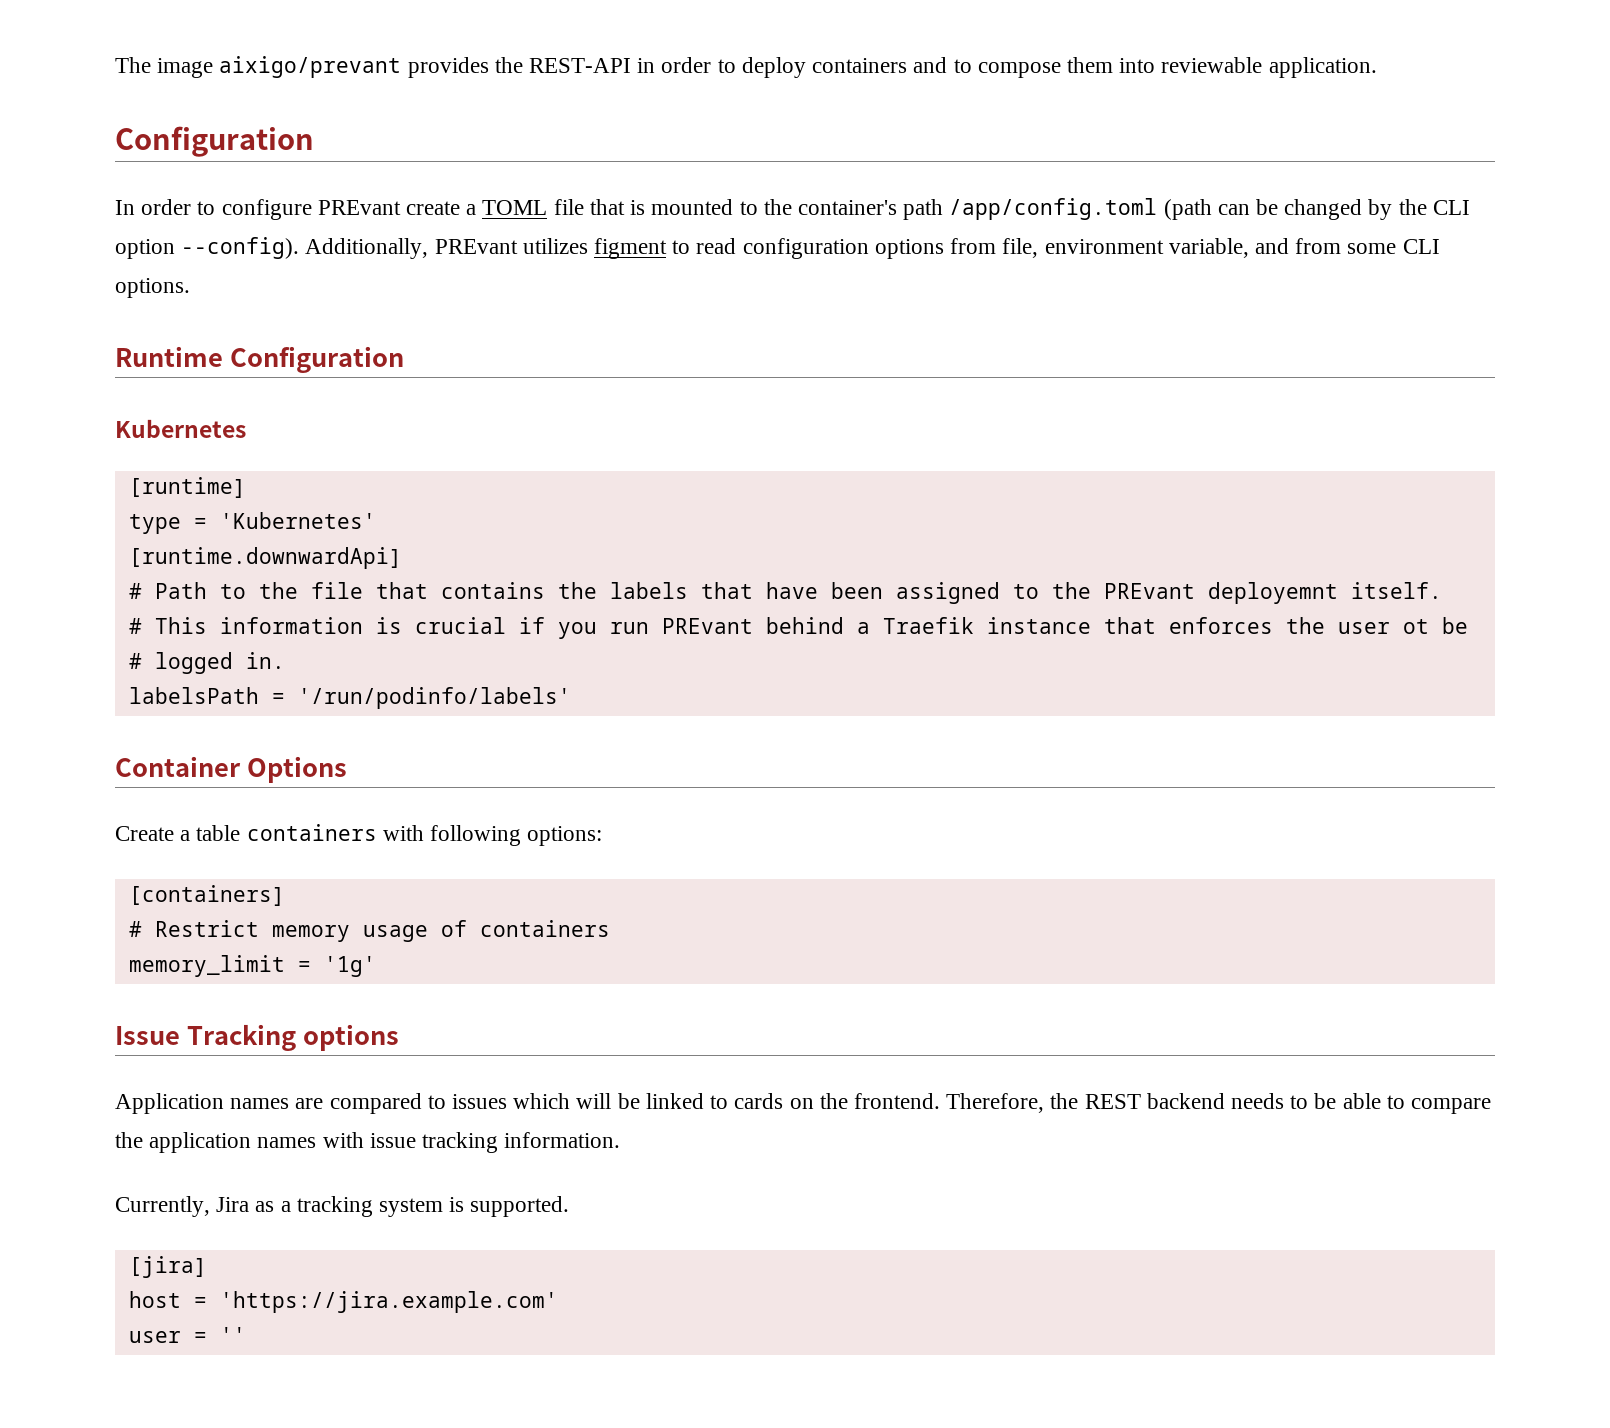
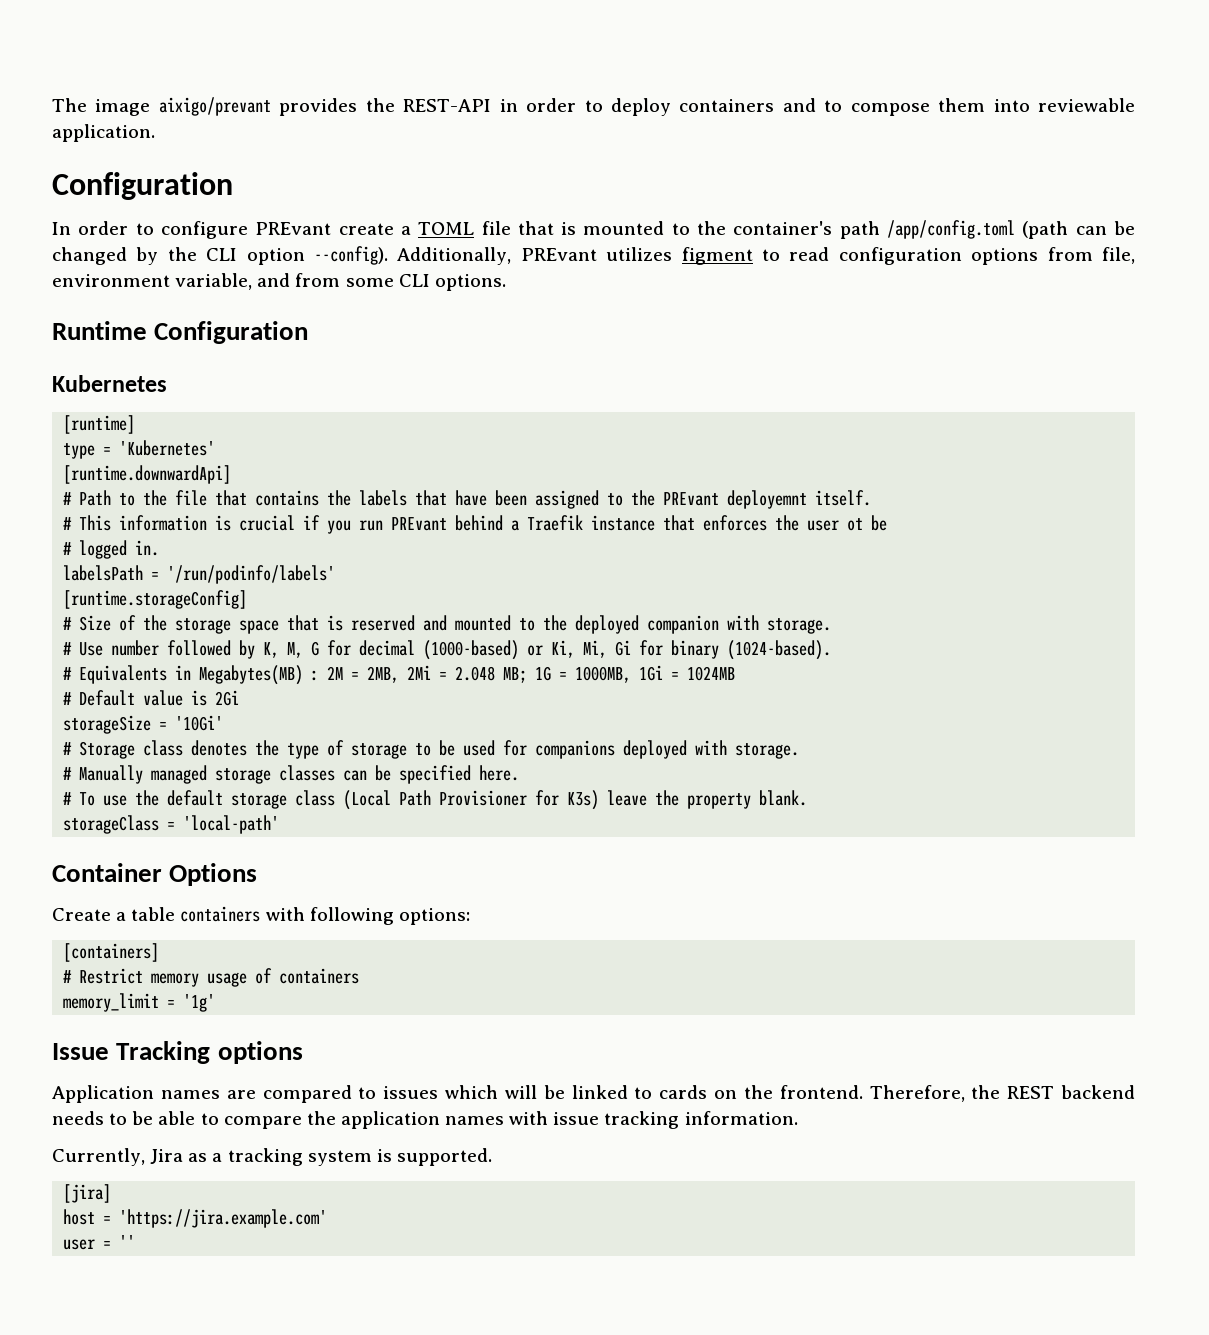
+ [runtime.storageConfig]
+ # Size of the storage space that is reserved and mounted to the deployed companion with storage.
+ # Use number followed by K, M, G for decimal (1000-based) or Ki, Mi, Gi for binary (1024-based).
+ # Equivalents in Megabytes(MB) : 2M = 2MB, 2Mi = 2.048 MB; 1G = 1000MB, 1Gi = 1024MB
+ # Default value is 2Gi
+ storageSize = '10Gi'
+ # Storage class denotes the type of storage to be used for companions deployed with storage.
+ # Manually managed storage classes can be specified here.
+ # To use the default storage class (Local Path Provisioner for K3s) leave the property blank.
+ storageClass = 'local-path'

